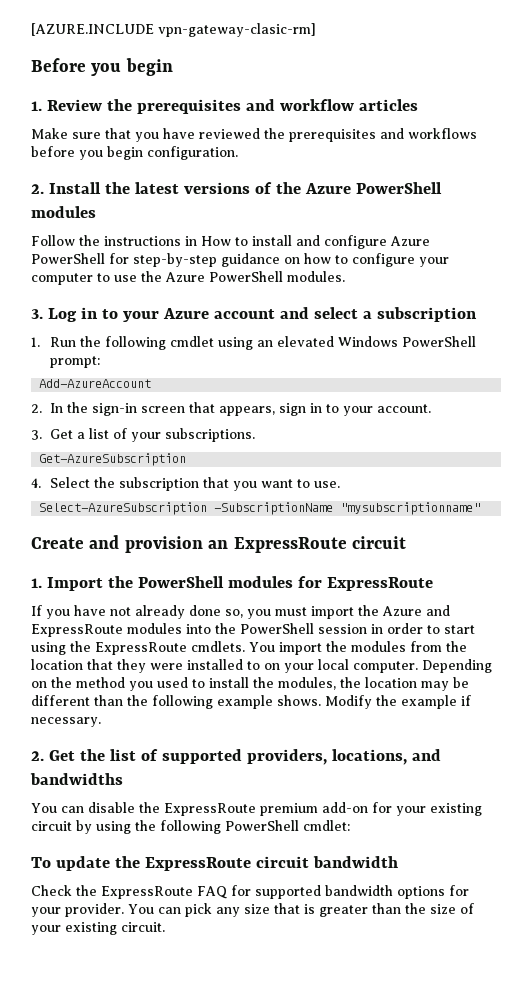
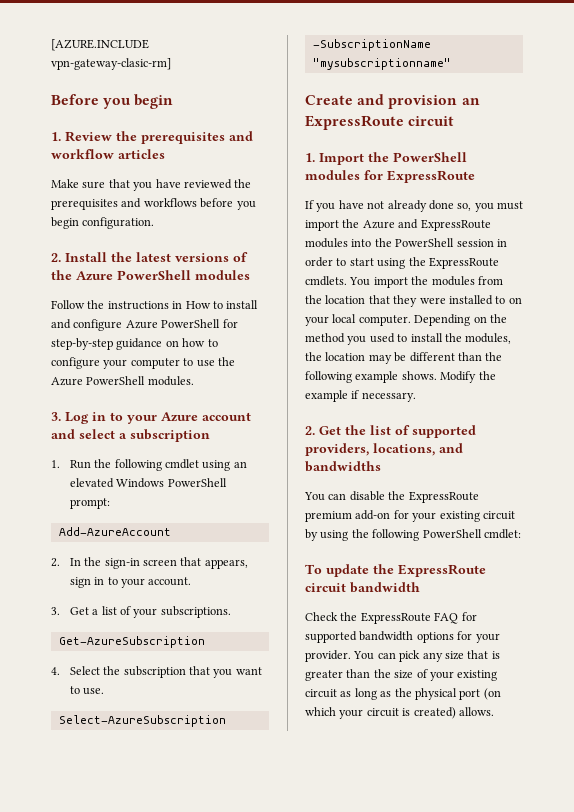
- You can pick any size that is greater than the size of your existing circuit.
+ You can pick any size that is greater than the size of your existing circuit as long as the physical port (on which your circuit is created) allows.

